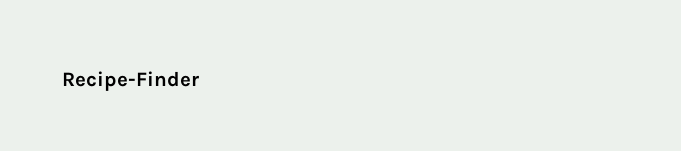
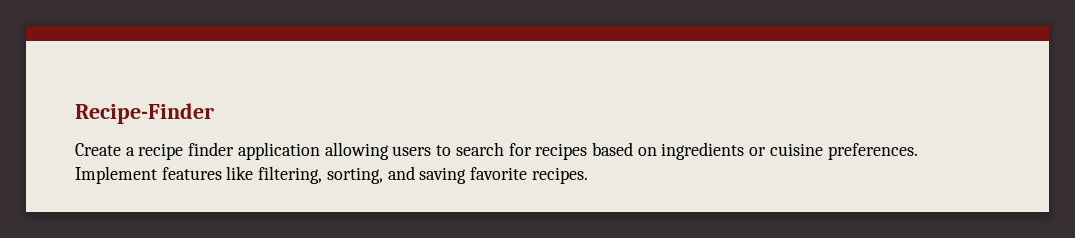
+ Create a recipe finder application allowing users to search for recipes based on ingredients or cuisine preferences. Implement features like filtering, sorting, and saving favorite recipes.

